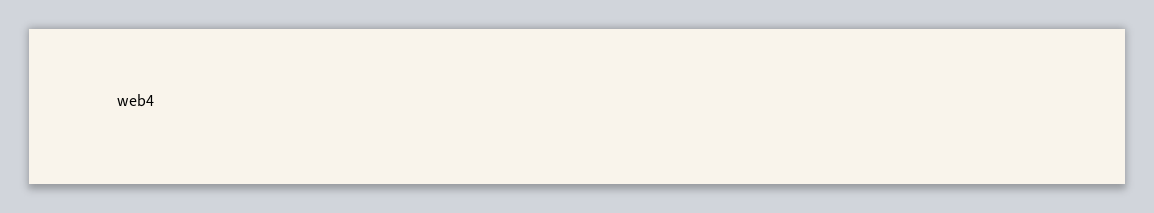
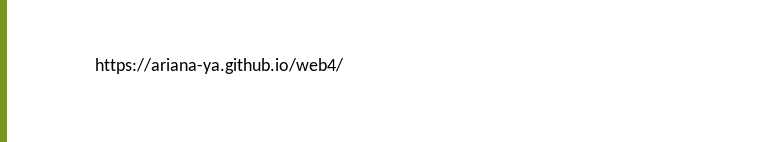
- web4
+ https://ariana-ya.github.io/web4/

